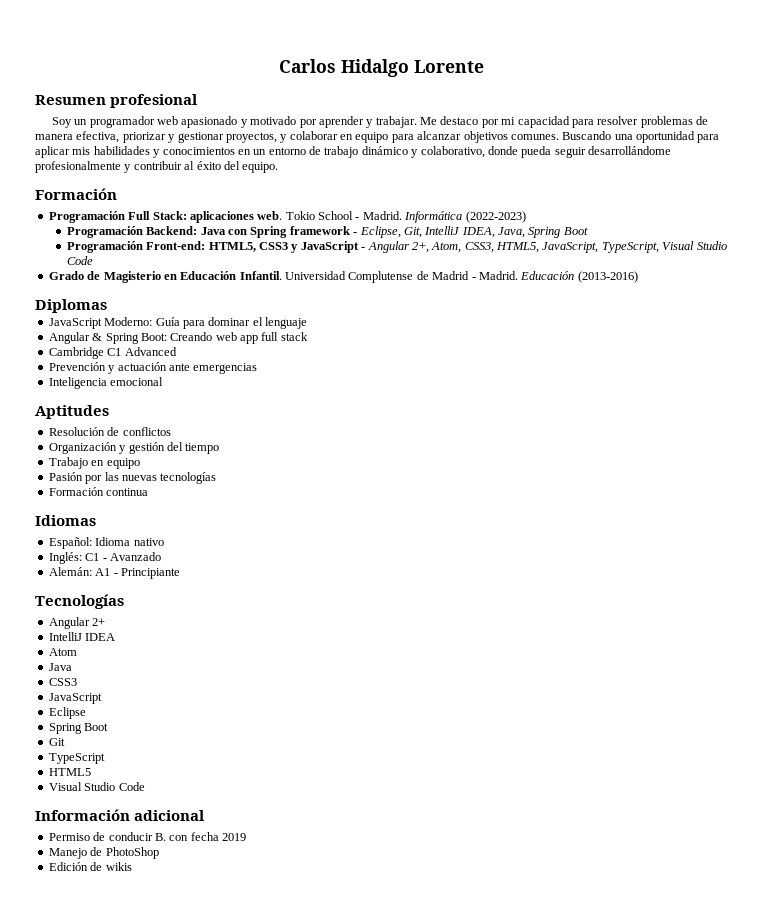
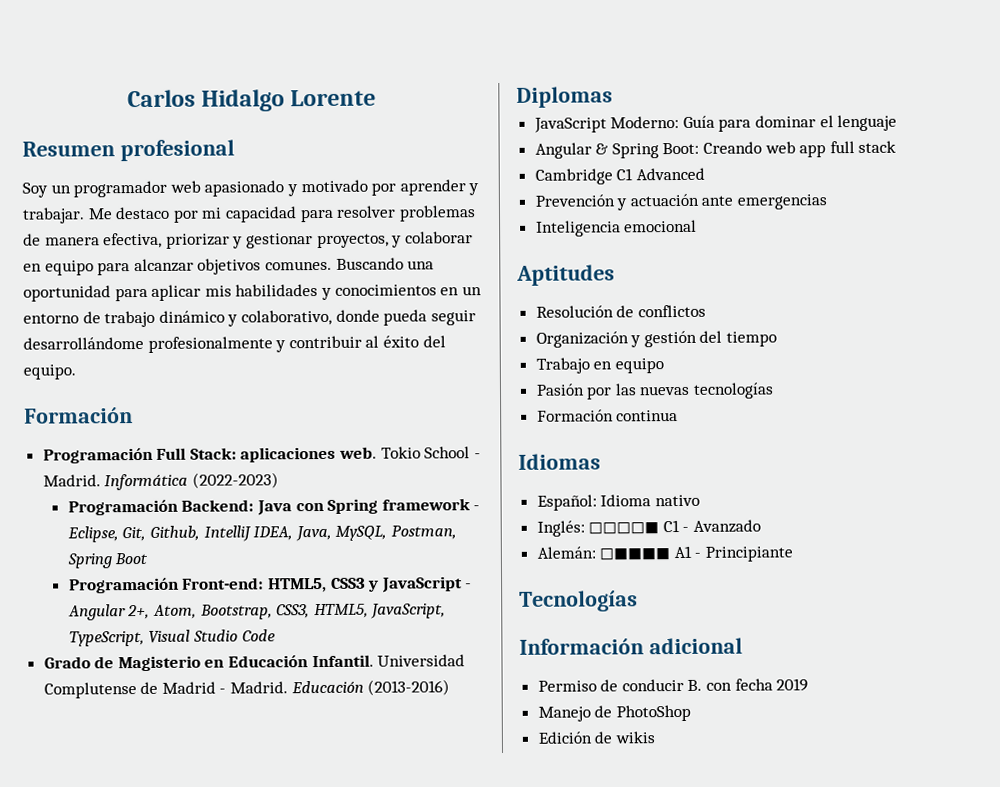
- Programación Backend: Java con Spring framework - Eclipse, Git, IntelliJ IDEA, Java, Spring Boot
+ Programación Backend: Java con Spring framework - Eclipse, Git, Github, IntelliJ IDEA, Java, MySQL, Postman, Spring Boot
- Programación Front-end: HTML5, CSS3 y JavaScript - Angular 2+, Atom, CSS3, HTML5, JavaScript, TypeScript, Visual Studio Code
+ Programación Front-end: HTML5, CSS3 y JavaScript - Angular 2+, Atom, Bootstrap, CSS3, HTML5, JavaScript, TypeScript, Visual Studio Code
- Inglés: C1 - Avanzado
+ Inglés: ◻◻◻◻◼ C1 - Avanzado
- Alemán: A1 - Principiante
+ Alemán: ◻◼◼◼◼ A1 - Principiante
- Angular 2+
- IntelliJ IDEA
- Atom
- Java
- CSS3
- JavaScript
- Eclipse
- Spring Boot
- Git
- TypeScript
- HTML5
- Visual Studio Code

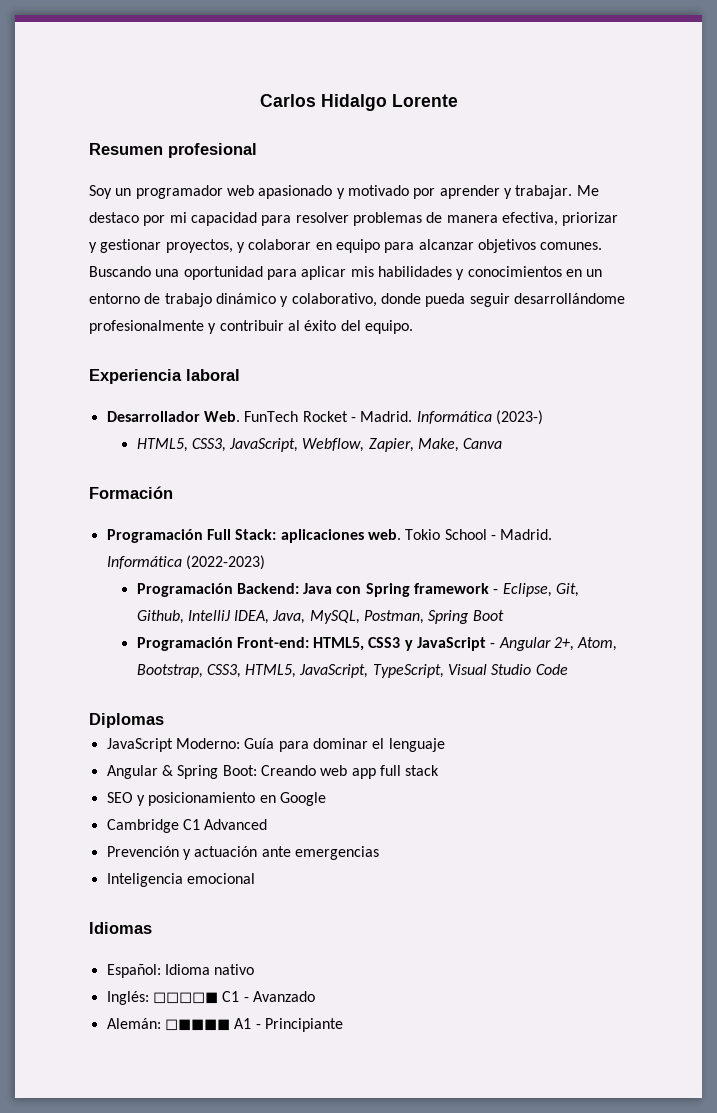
+ Experiencia laboral
+ Desarrollador Web. FunTech Rocket - Madrid. Informática (2023-)
+ HTML5, CSS3, JavaScript, Webflow, Zapier, Make, Canva
- Grado de Magisterio en Educación Infantil. Universidad Complutense de Madrid - Madrid. Educación (2013-2016)
+ SEO y posicionamiento en Google
- Aptitudes
- Resolución de conflictos
- Organización y gestión del tiempo
- Trabajo en equipo
- Pasión por las nuevas tecnologías
- Formación continua
- Tecnologías
- Información adicional
- Permiso de conducir B. con fecha 2019
- Manejo de PhotoShop
- Edición de wikis

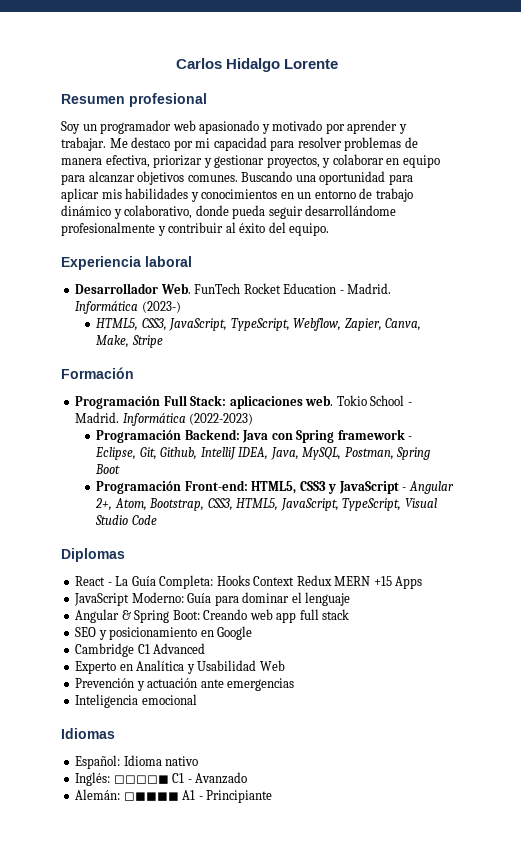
- Desarrollador Web. FunTech Rocket - Madrid.
+ Desarrollador Web. FunTech Rocket Education - Madrid.
- HTML5, CSS3, JavaScript, Webflow, Zapier, Make, Canva
+ HTML5, CSS3, JavaScript, TypeScript, Webflow, Zapier, Canva, Make, Stripe
+ React - La Guía Completa: Hooks Context Redux MERN +15 Apps
+ Experto en Analítica y Usabilidad Web

